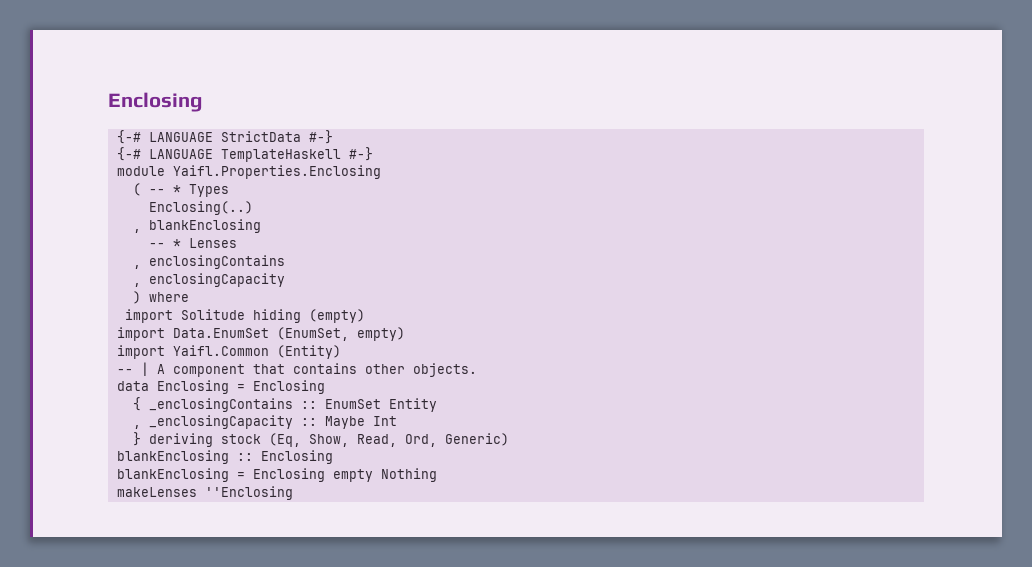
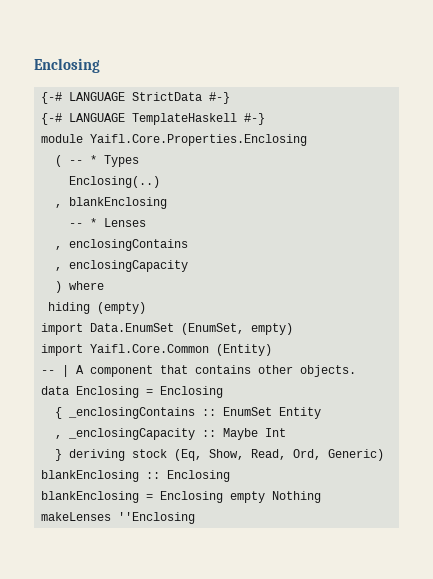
- module Yaifl.Properties.Enclosing
+ module Yaifl.Core.Properties.Enclosing
- import Solitude hiding (empty)
+ hiding (empty)
- import Yaifl.Common (Entity)
+ import Yaifl.Core.Common (Entity)

